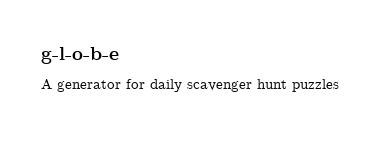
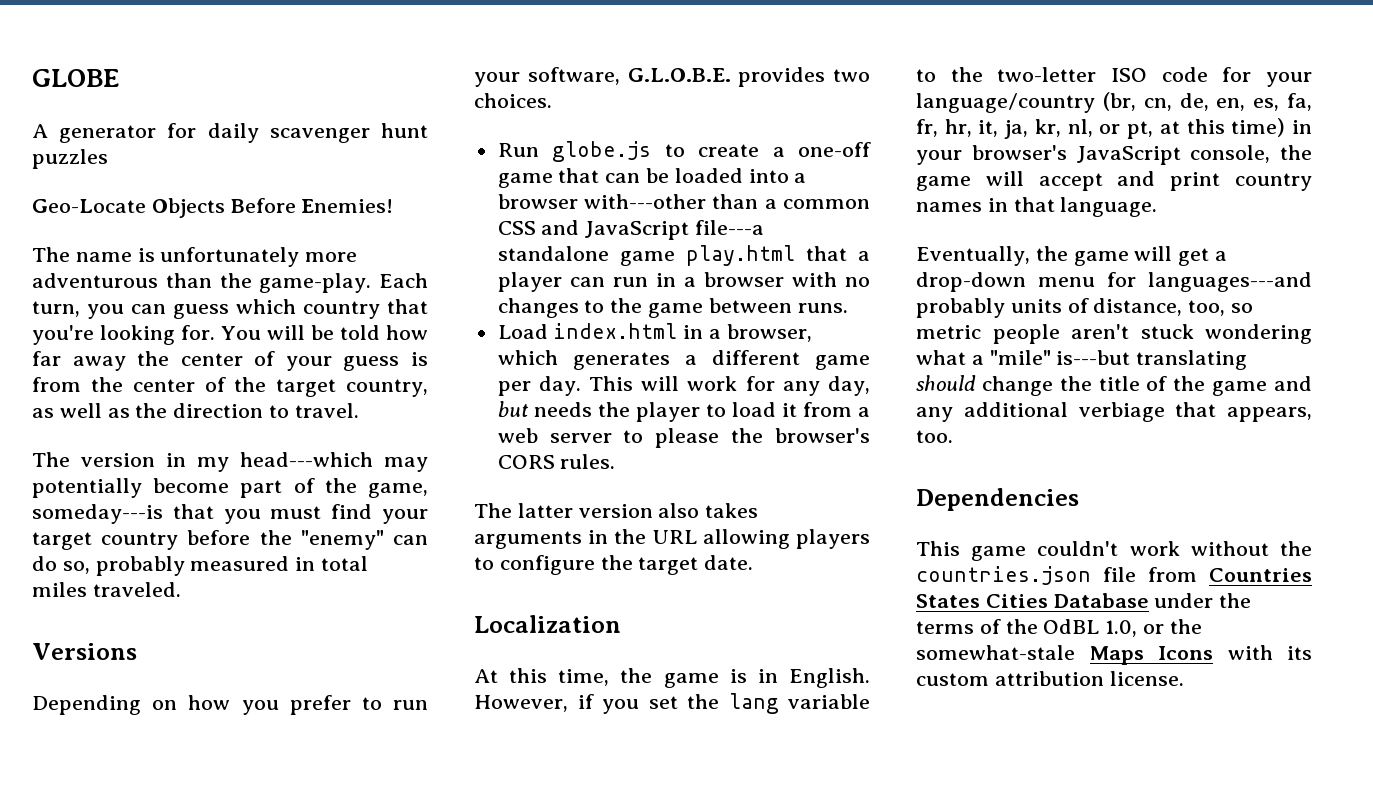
- g-l-o-b-e
+ GLOBE
+ Geo-Locate Objects Before Enemies!
+ The name is unfortunately more adventurous than the game-play. Each turn, you can guess which country that you're looking for. You will be told how far away the center of your guess is from the center of the target country, as well as the direction to travel.
+ The version in my head---which may potentially become part of the game, someday---is that you must find your target country before the "enemy" can do so, probably measured in total miles traveled.
+ Versions
+ Depending on how you prefer to run your software, G.L.O.B.E. provides two choices.
+ Run globe.js to create a one-off game that can be loaded into a browser with---other than a common CSS and JavaScript file---a standalone game play.html that a player can run in a browser with no changes to the game between runs.
+ Load index.html in a browser, which generates a different game per day. This will work for any day, but needs the player to load it from a web server to please the browser's CORS rules.
+ The latter version also takes arguments in the URL allowing players to configure the target date.
+ Localization
+ At this time, the game is in English. However, if you set the lang variable to the two-letter ISO code for your language/country (br, cn, de, en, es, fa, fr, hr, it, ja, kr, nl, or pt, at this time) in your browser's JavaScript console, the game will accept and print country names in that language.
+ Eventually, the game will get a drop-down menu for languages---and probably units of distance, too, so metric people aren't stuck wondering what a "mile" is---but translating should change the title of the game and any additional verbiage that appears, too.
+ Dependencies
+ This game couldn't work without the countries.json file from Countries States Cities Database under the terms of the OdBL 1.0, or the somewhat-stale Maps Icons with its custom attribution license.

